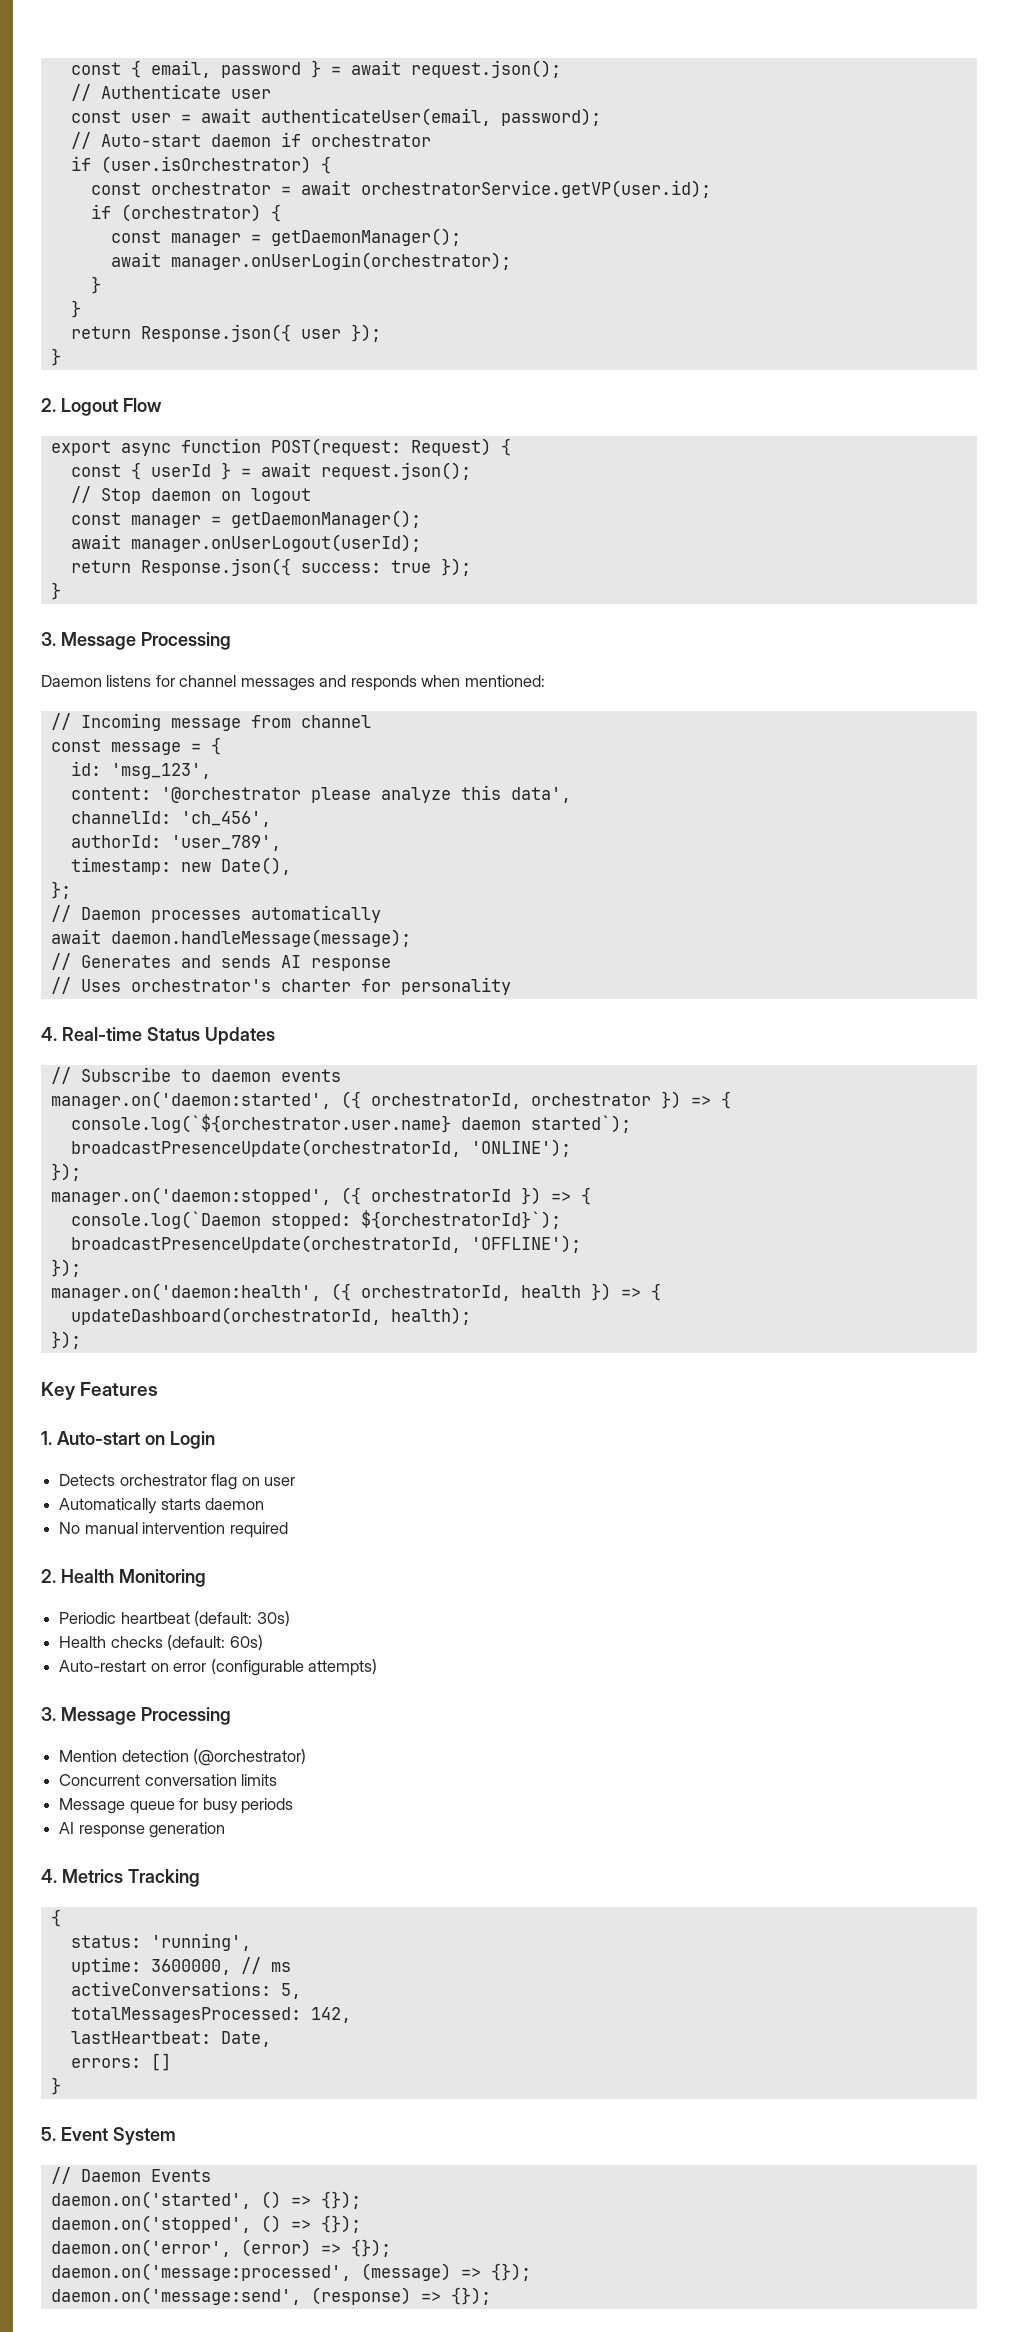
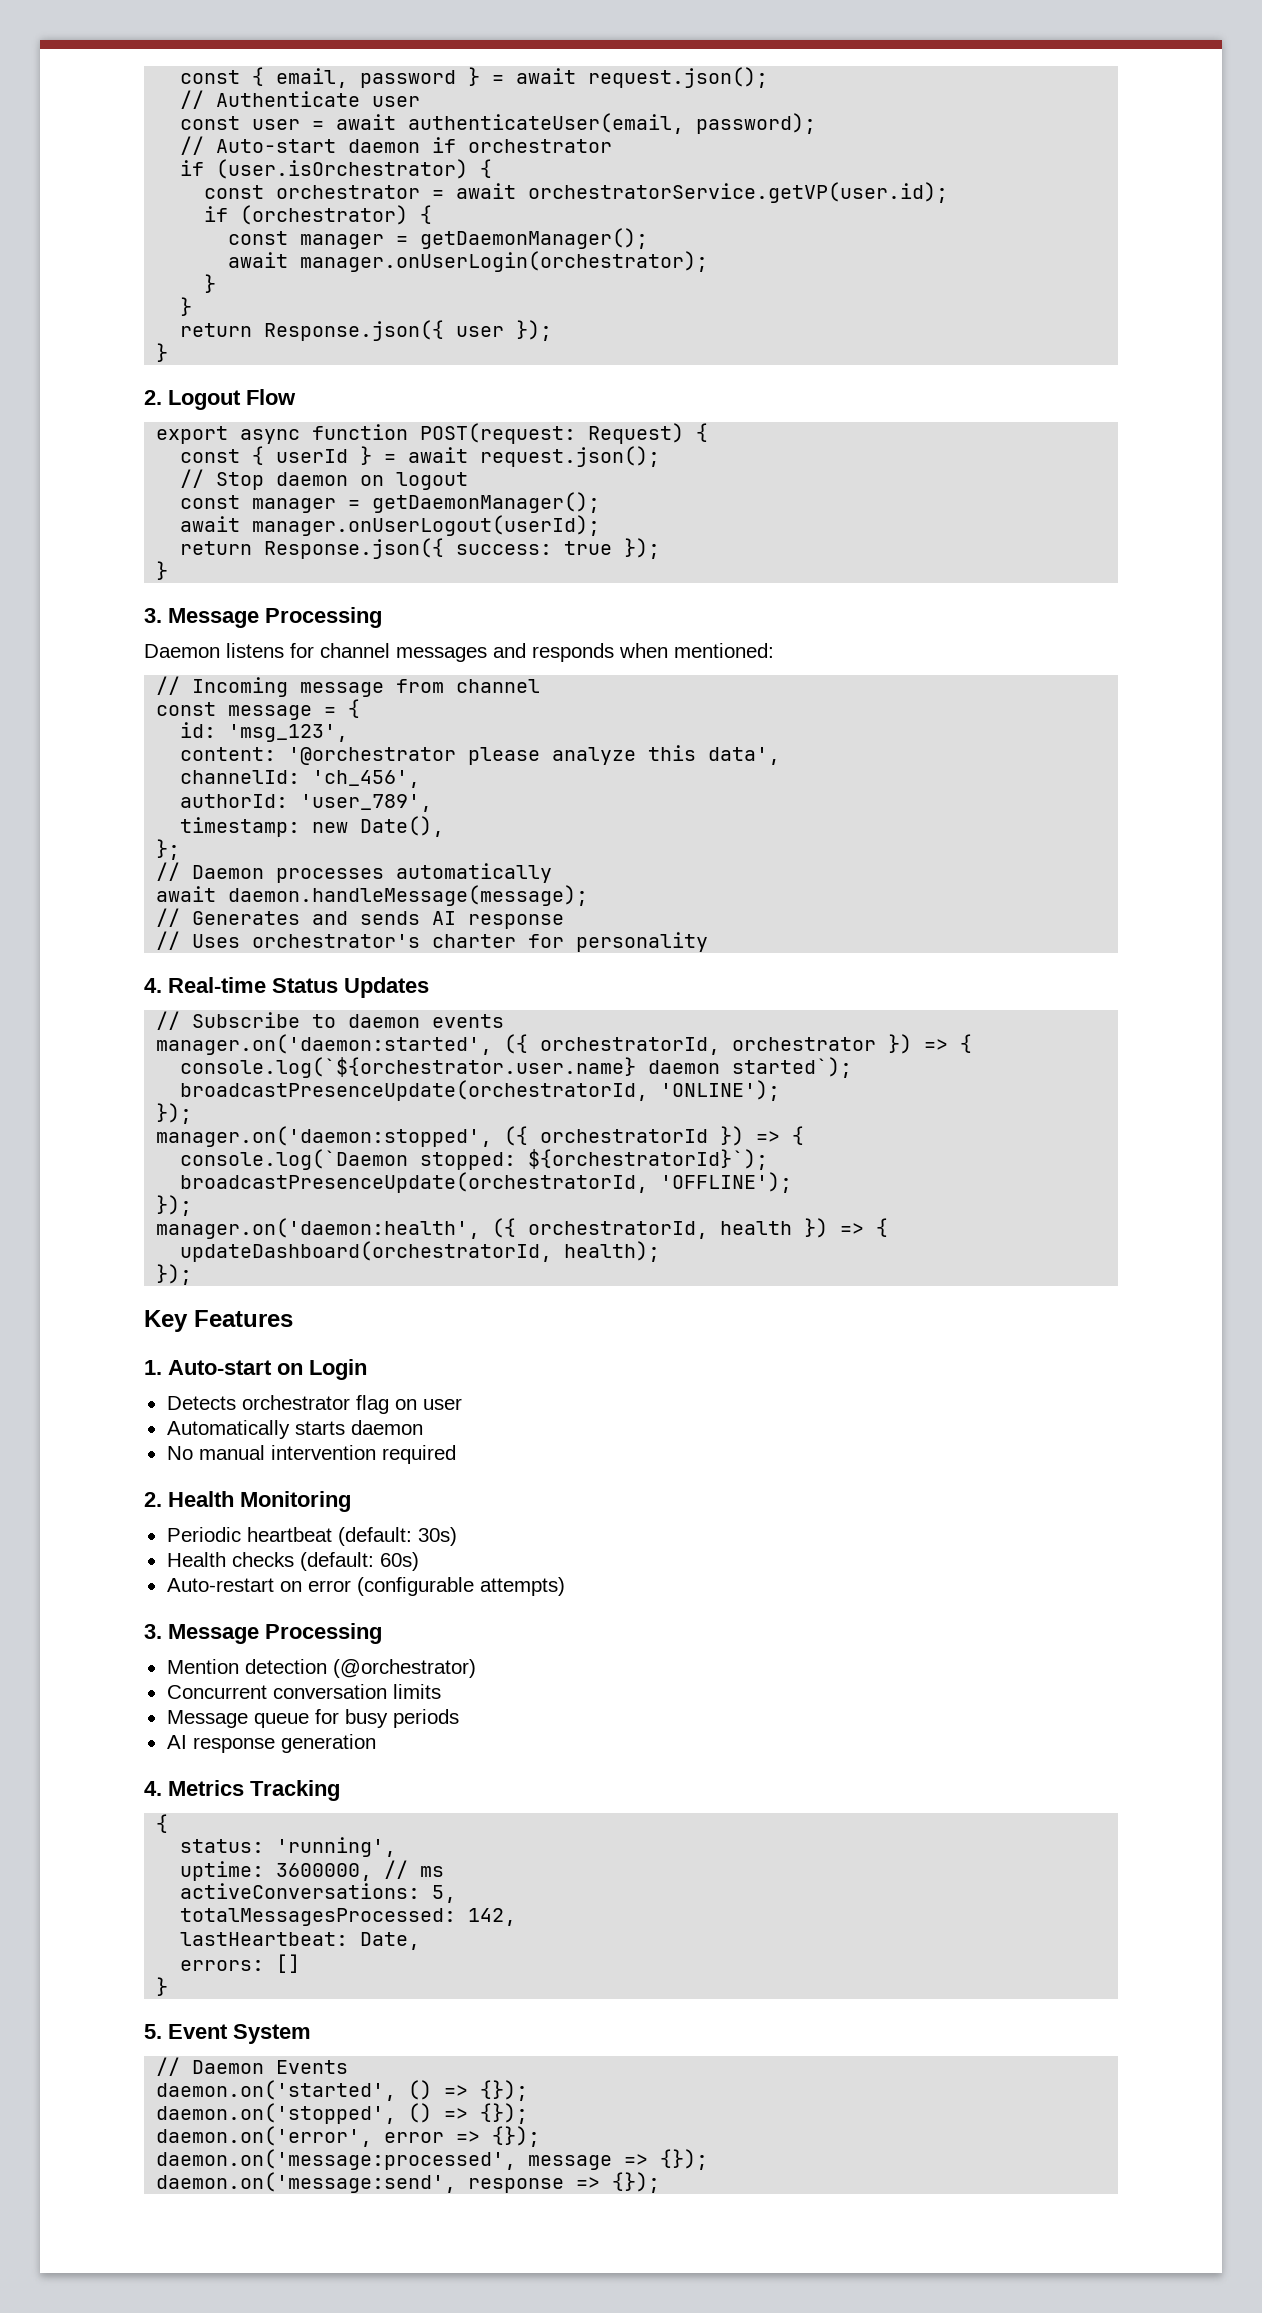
- daemon.on('error', (error) => {});
+ daemon.on('error', error => {});
- daemon.on('message:processed', (message) => {});
+ daemon.on('message:processed', message => {});
- daemon.on('message:send', (response) => {});
+ daemon.on('message:send', response => {});

